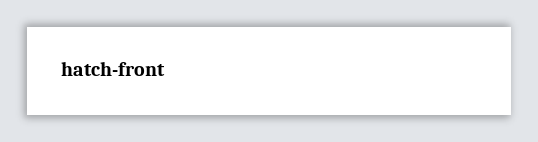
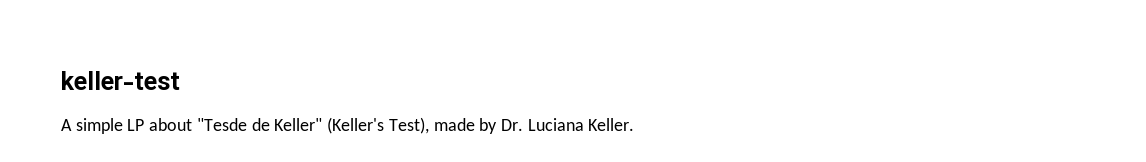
- hatch-front
+ keller-test
+ A simple LP about "Tesde de Keller" (Keller's Test), made by Dr. Luciana Keller.

